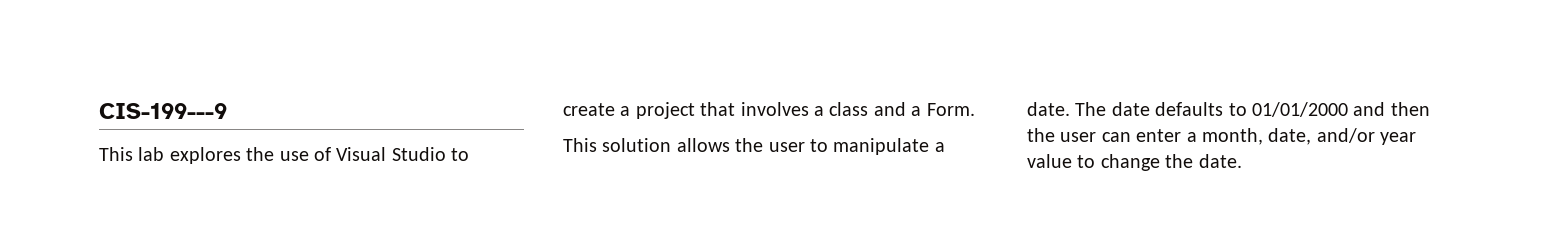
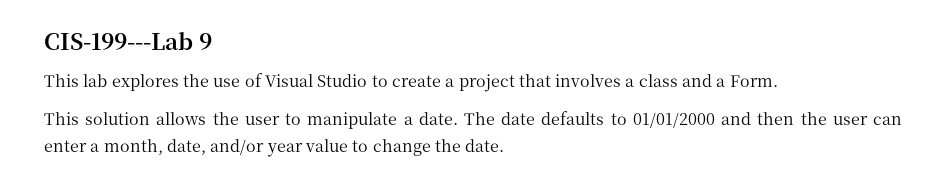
- CIS-199---9
+ CIS-199---Lab 9

